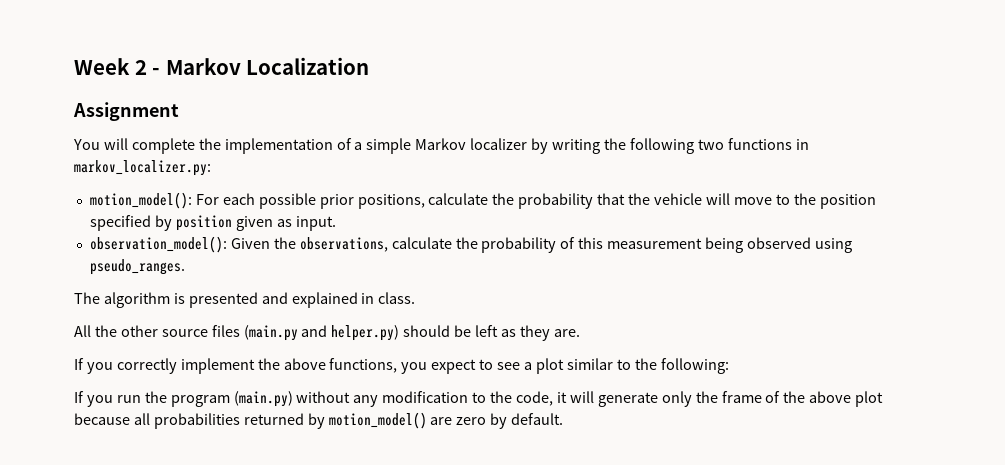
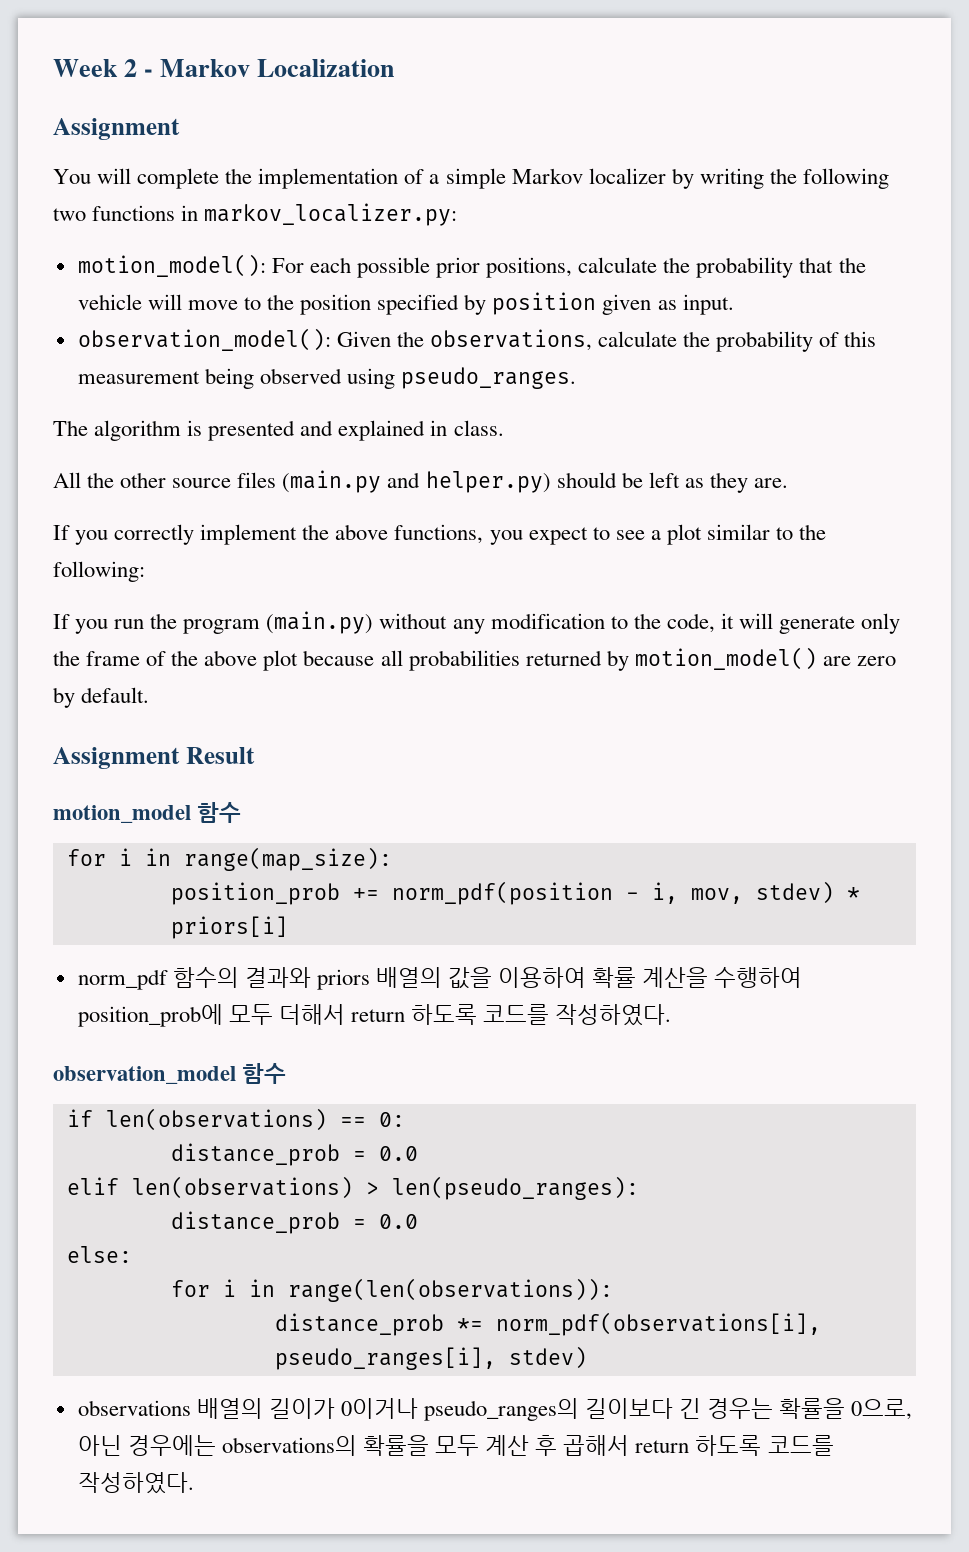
+ Assignment Result
+ motion_model 함수
+ for i in range(map_size):
+ position_prob += norm_pdf(position - i, mov, stdev) * priors[i]
+ norm_pdf 함수의 결과와 priors 배열의 값을 이용하여 확률 계산을 수행하여 position_prob에 모두 더해서 return 하도록 코드를 작성하였다.
+ observation_model 함수
+ if len(observations) == 0:
+ distance_prob = 0.0
+ elif len(observations) > len(pseudo_ranges):
+ distance_prob = 0.0
+ else:
+ for i in range(len(observations)):
+ distance_prob *= norm_pdf(observations[i], pseudo_ranges[i], stdev)
+ observations 배열의 길이가 0이거나 pseudo_ranges의 길이보다 긴 경우는 확률을 0으로, 아닌 경우에는 observations의 확률을 모두 계산 후 곱해서 return 하도록 코드를 작성하였다.

